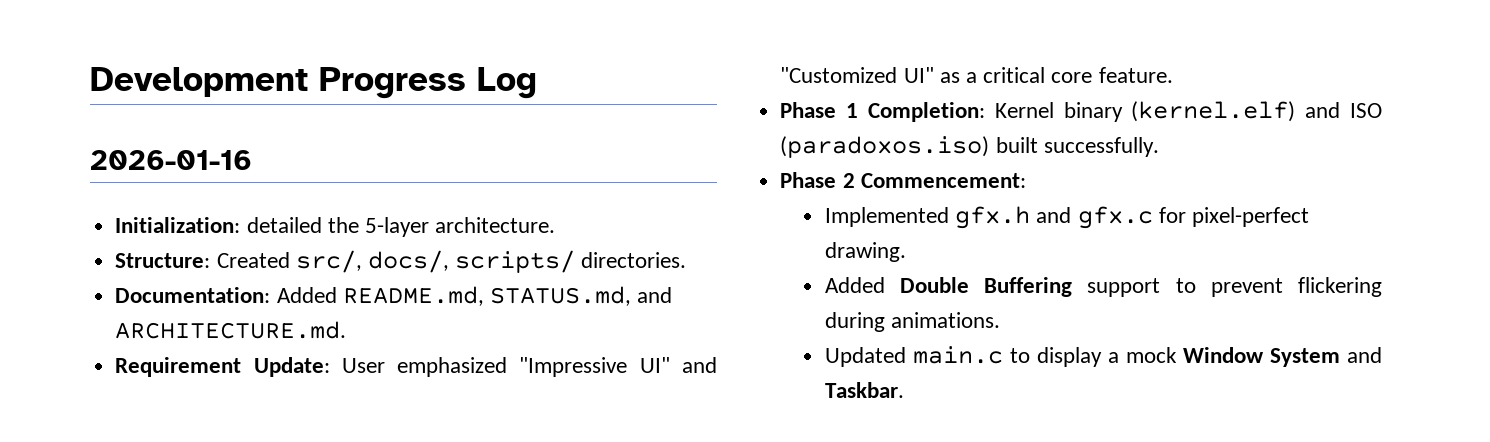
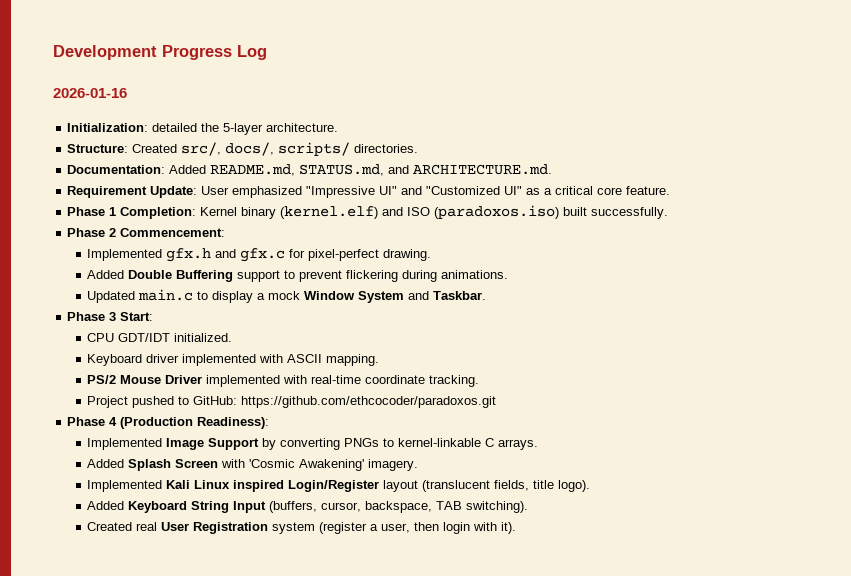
+ Phase 3 Start:
+ CPU GDT/IDT initialized.
+ Keyboard driver implemented with ASCII mapping.
+ PS/2 Mouse Driver implemented with real-time coordinate tracking.
+ Project pushed to GitHub: https://github.com/ethcocoder/paradoxos.git
+ Phase 4 (Production Readiness):
+ Implemented Image Support by converting PNGs to kernel-linkable C arrays.
+ Added Splash Screen with 'Cosmic Awakening' imagery.
+ Implemented Kali Linux inspired Login/Register layout (translucent fields, title logo).
+ Added Keyboard String Input (buffers, cursor, backspace, TAB switching).
+ Created real User Registration system (register a user, then login with it).

